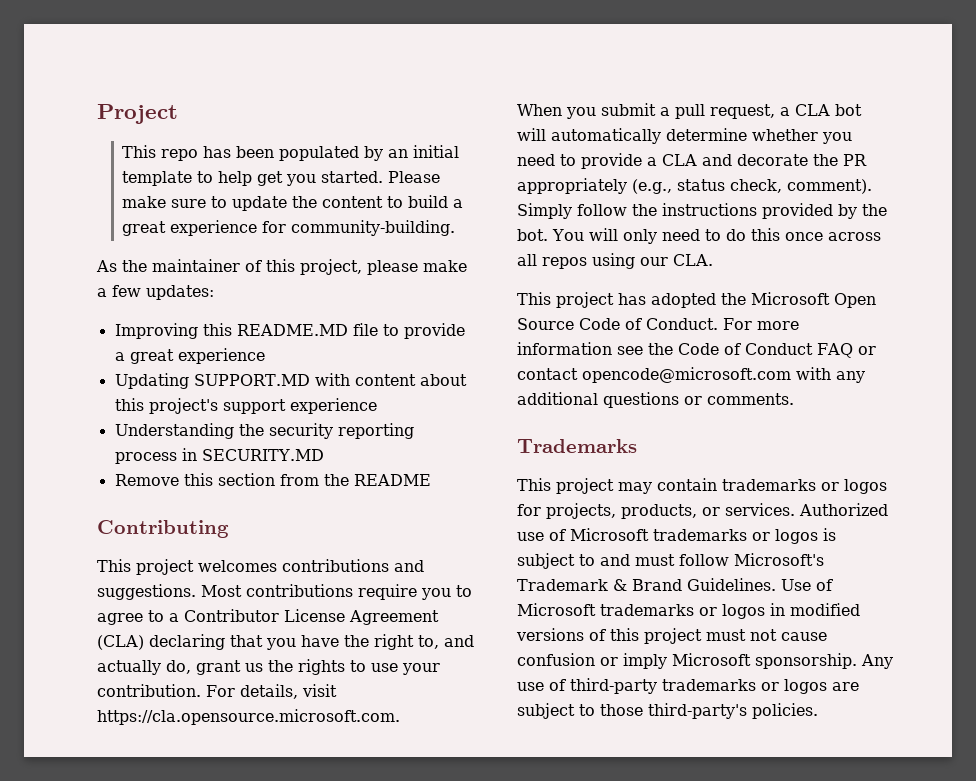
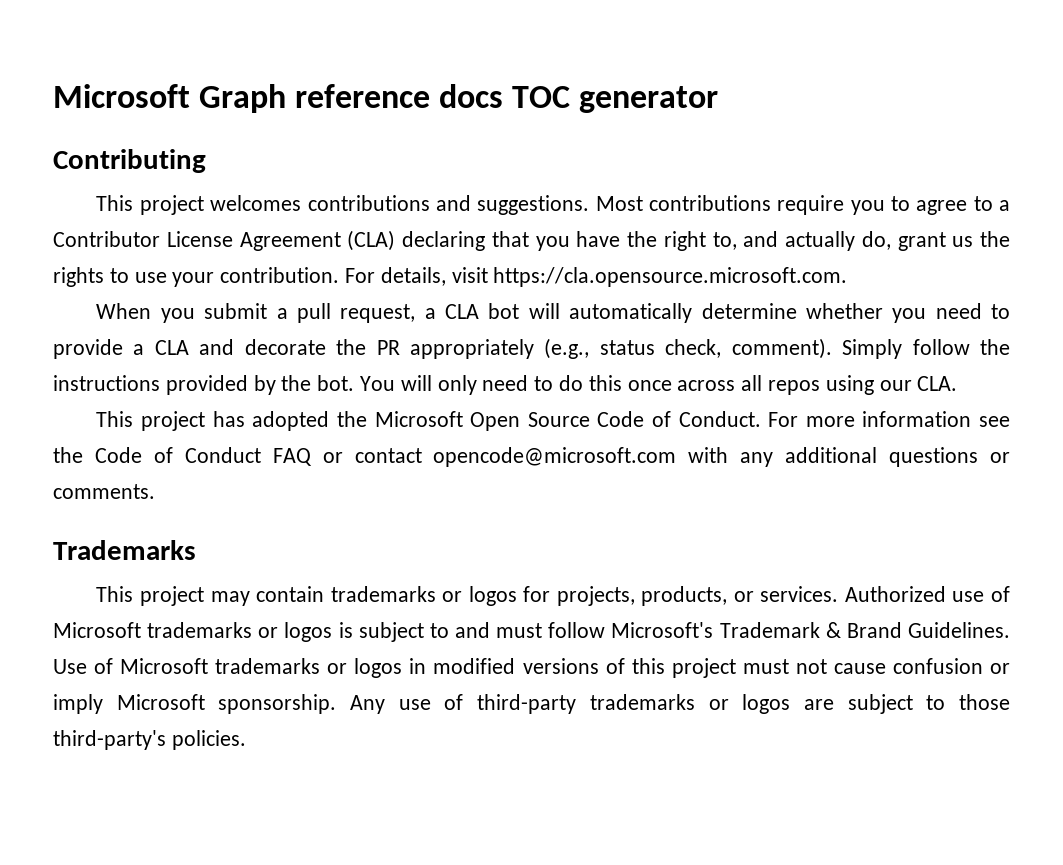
- Project
- This repo has been populated by an initial template to help get you started. Please make sure to update the content to build a great experience for community-building.
- As the maintainer of this project, please make a few updates:
- Improving this README.MD file to provide a great experience
- Updating SUPPORT.MD with content about this project's support experience
- Understanding the security reporting process in SECURITY.MD
- Remove this section from the README
+ Microsoft Graph reference docs TOC generator

